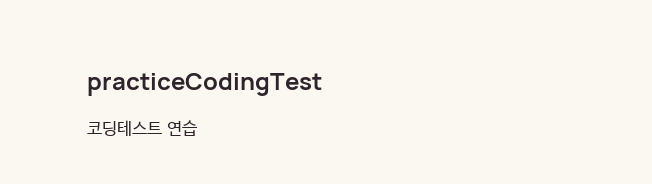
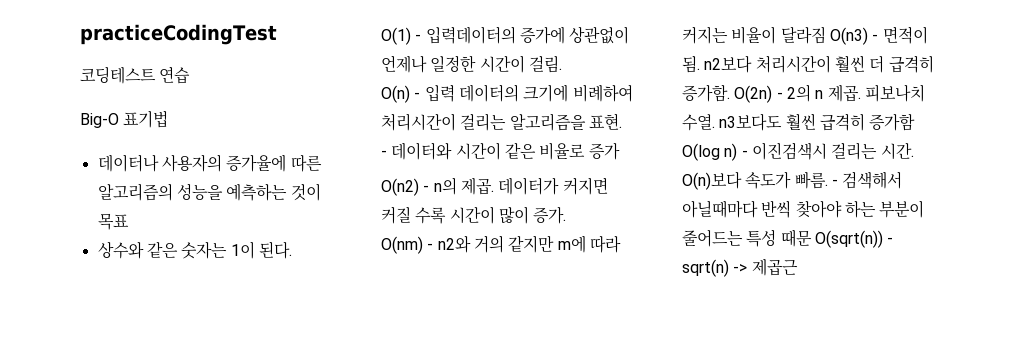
+ Big-O 표기법
+ 데이터나 사용자의 증가율에 따른 알고리즘의 성능을 예측하는 것이 목표
+ 상수와 같은 숫자는 1이 된다.
+ O(1) - 입력데이터의 증가에 상관없이 언제나 일정한 시간이 걸림.
+ O(n) - 입력 데이터의 크기에 비례하여 처리시간이 걸리는 알고리즘을 표현.
+ - 데이터와 시간이 같은 비율로 증가
+ O(n2) - n의 제곱. 데이터가 커지면 커질 수록 시간이 많이 증가.
+ O(nm) - n2와 거의 같지만 m에 따라 커지는 비율이 달라짐 O(n3) - 면적이 됨. n2보다 처리시간이 훨씬 더 급격히 증가함. O(2n) - 2의 n 제곱. 피보나치 수열. n3보다도 훨씬 급격히 증가함 O(log n) - 이진검색시 걸리는 시간. O(n)보다 속도가 빠름. - 검색해서 아닐때마다 반씩 찾아야 하는 부분이 줄어드는 특성 때문 O(sqrt(n)) - sqrt(n) -> 제곱근

